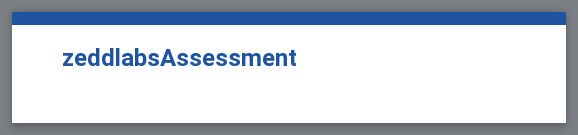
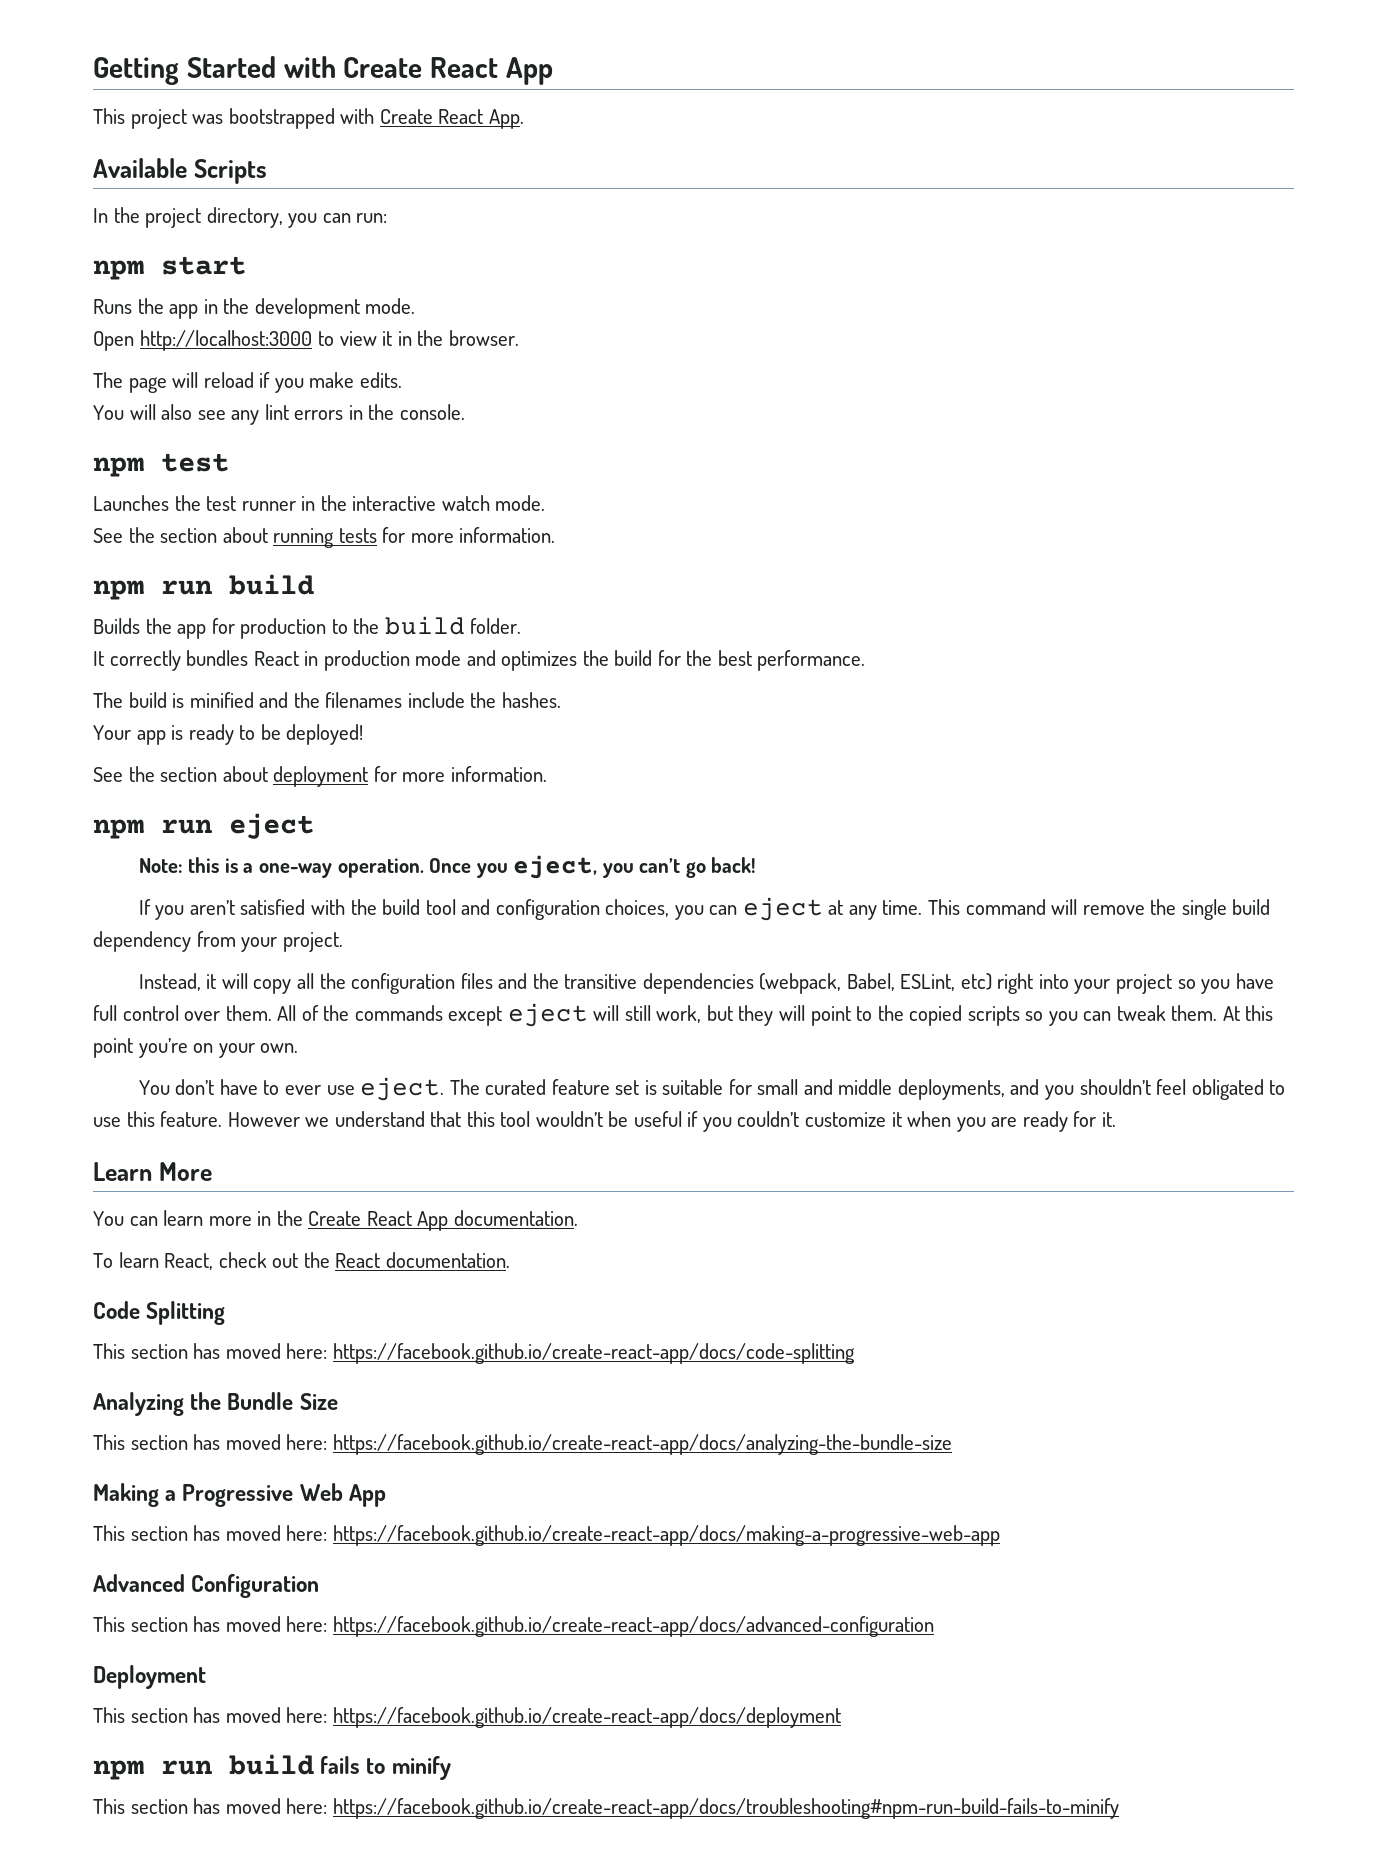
- zeddlabsAssessment
+ Getting Started with Create React App
+ This project was bootstrapped with Create React App.
+ Available Scripts
+ In the project directory, you can run:
+ npm start
+ Runs the app in the development mode.
+ Open http://localhost:3000 to view it in the browser.
+ The page will reload if you make edits.
+ You will also see any lint errors in the console.
+ npm test
+ Launches the test runner in the interactive watch mode.
+ See the section about running tests for more information.
+ npm run build
+ Builds the app for production to the build folder.
+ It correctly bundles React in production mode and optimizes the build for the best performance.
+ The build is minified and the filenames include the hashes.
+ Your app is ready to be deployed!
+ See the section about deployment for more information.
+ npm run eject
+ Note: this is a one-way operation. Once you eject, you can’t go back!
+ If you aren’t satisfied with the build tool and configuration choices, you can eject at any time. This command will remove the single build dependency from your project.
+ Instead, it will copy all the configuration files and the transitive dependencies (webpack, Babel, ESLint, etc) right into your project so you have full control over them. All of the commands except eject will still work, but they will point to the copied scripts so you can tweak them. At this point you’re on your own.
+ You don’t have to ever use eject. The curated feature set is suitable for small and middle deployments, and you shouldn’t feel obligated to use this feature. However we understand that this tool wouldn’t be useful if you couldn’t customize it when you are ready for it.
+ Learn More
+ You can learn more in the Create React App documentation.
+ To learn React, check out the React documentation.
+ Code Splitting
+ This section has moved here: https://facebook.github.io/create-react-app/docs/code-splitting
+ Analyzing the Bundle Size
+ This section has moved here: https://facebook.github.io/create-react-app/docs/analyzing-the-bundle-size
+ Making a Progressive Web App
+ This section has moved here: https://facebook.github.io/create-react-app/docs/making-a-progressive-web-app
+ Advanced Configuration
+ This section has moved here: https://facebook.github.io/create-react-app/docs/advanced-configuration
+ Deployment
+ This section has moved here: https://facebook.github.io/create-react-app/docs/deployment
+ npm run build fails to minify
+ This section has moved here: https://facebook.github.io/create-react-app/docs/troubleshooting#npm-run-build-fails-to-minify

